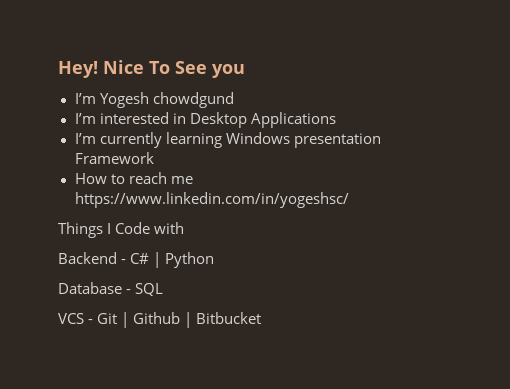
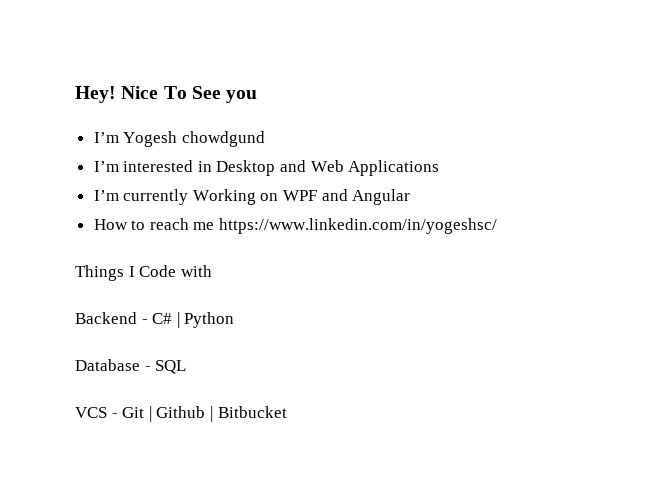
- I’m interested in Desktop Applications
+ I’m interested in Desktop and Web Applications
- I’m currently learning Windows presentation Framework
+ I’m currently Working on WPF and Angular

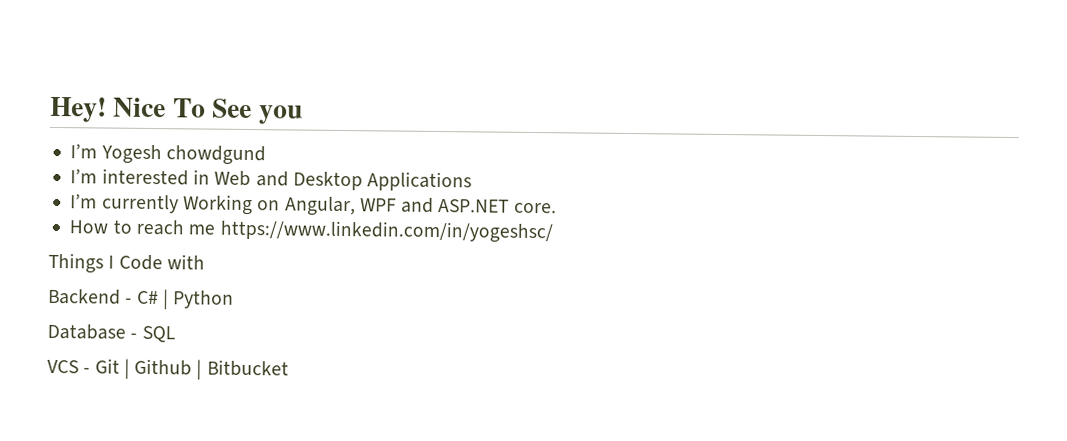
- I’m interested in Desktop and Web Applications
+ I’m interested in Web and Desktop Applications
- I’m currently Working on WPF and Angular
+ I’m currently Working on Angular, WPF and ASP.NET core.

